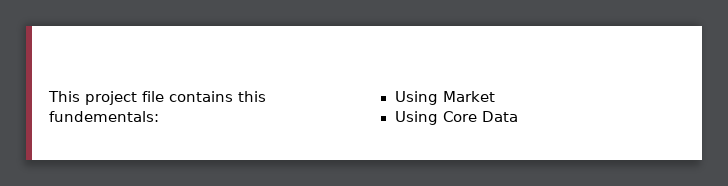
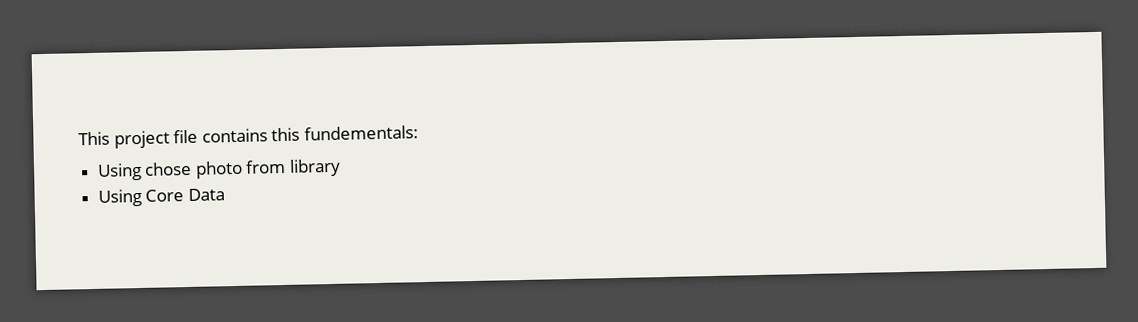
- Using Market
+ Using chose photo from library

